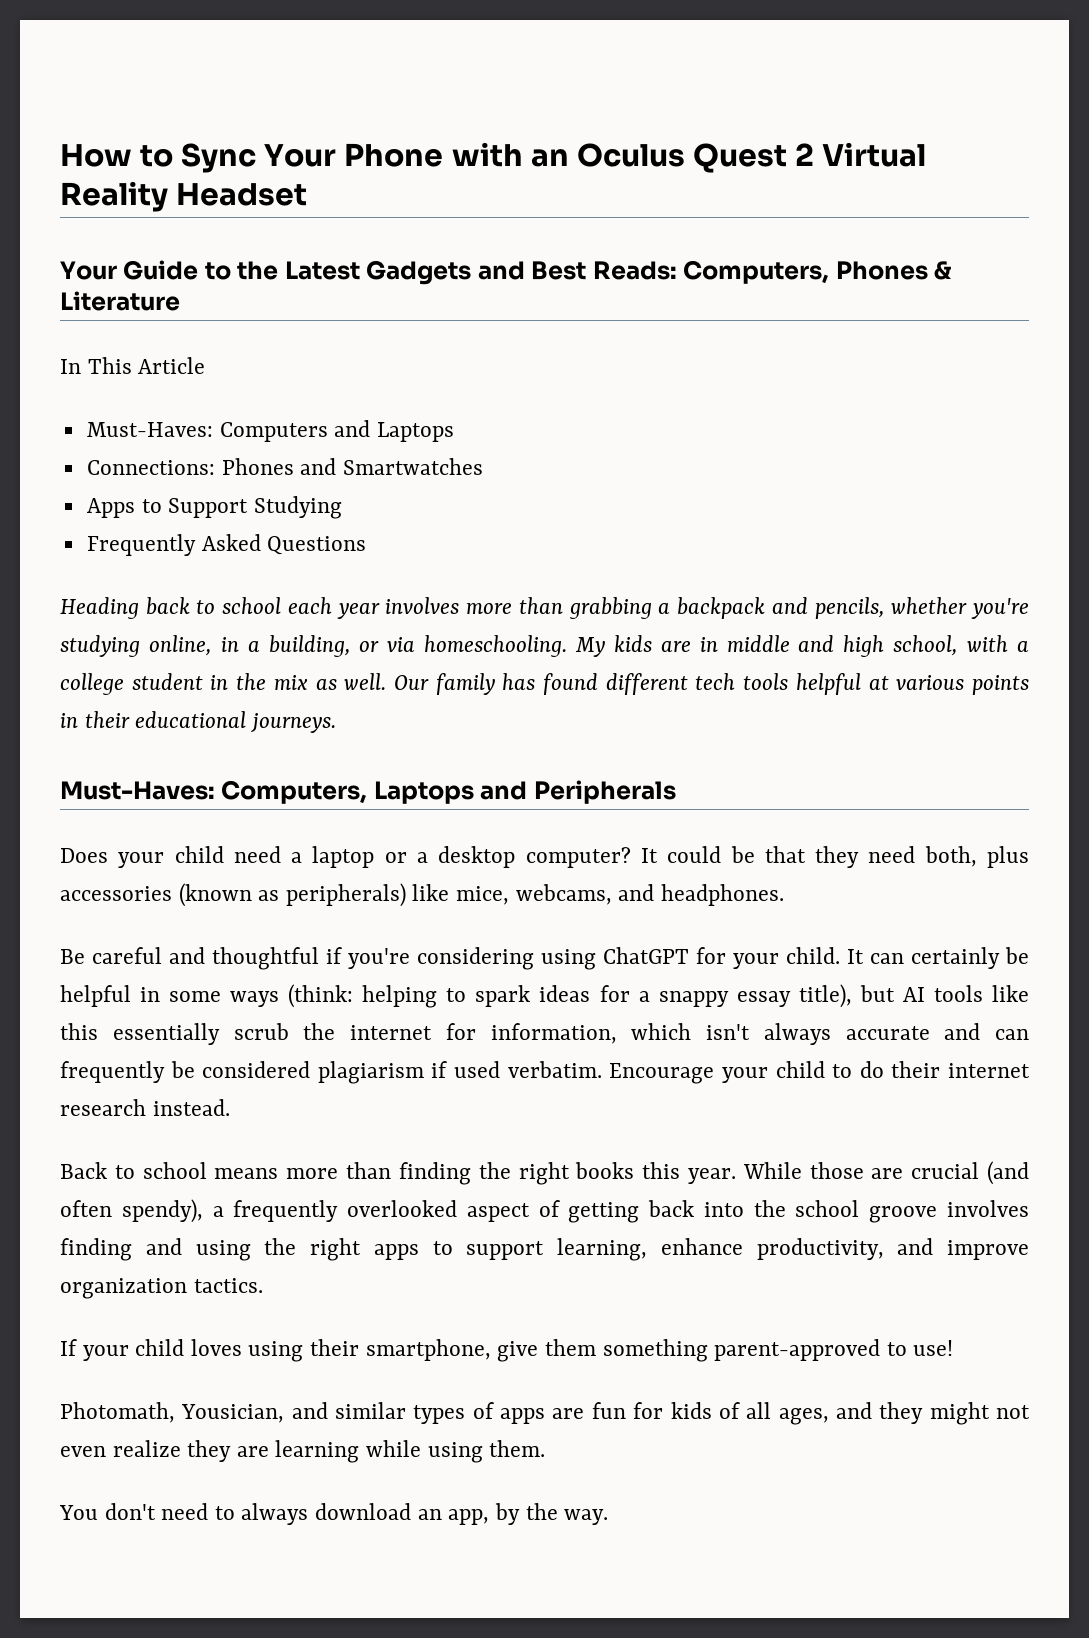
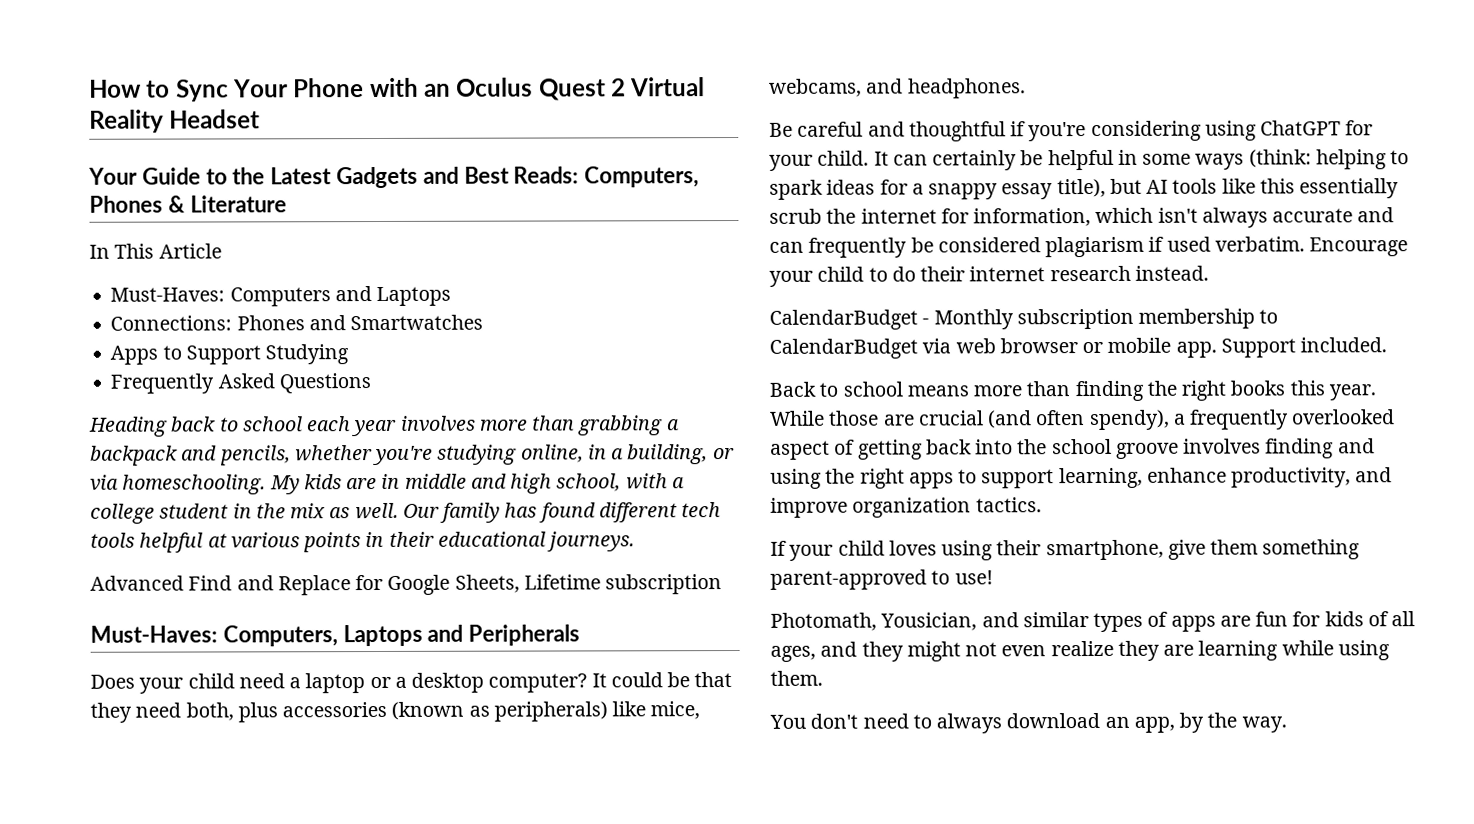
+ Advanced Find and Replace for Google Sheets, Lifetime subscription
+ CalendarBudget - Monthly subscription membership to CalendarBudget via web browser or mobile app. Support included.

